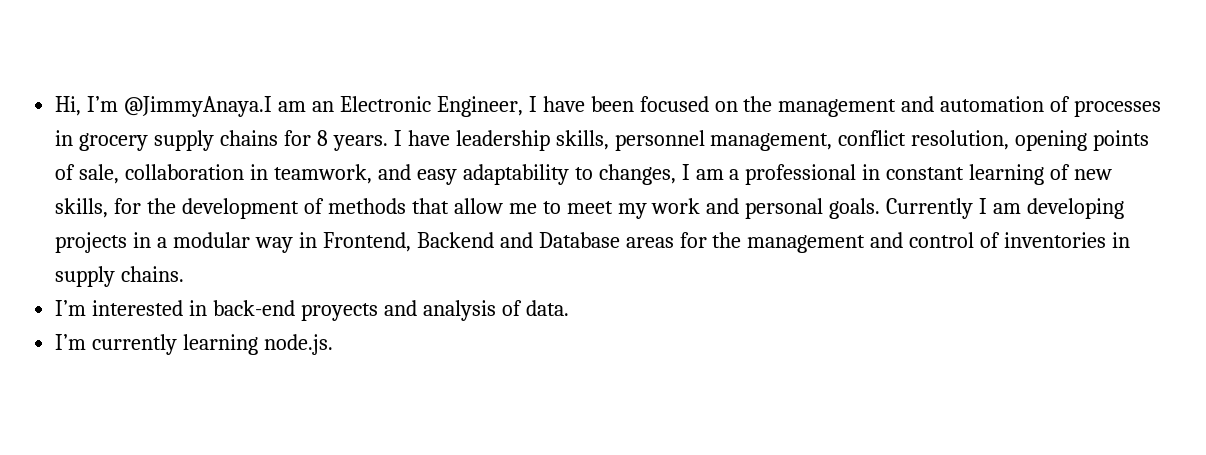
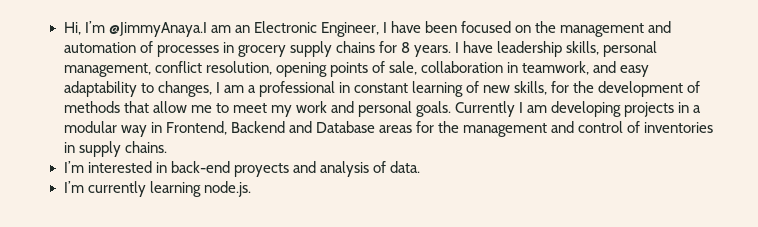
- I have leadership skills, personnel management, conflict resolution, opening points of sale, collaboration in teamwork, and easy adaptability to changes, I am a professional in constant learning of new skills, for the development of methods that allow me to meet my work and personal goals.
+ I have leadership skills, personal management, conflict resolution, opening points of sale, collaboration in teamwork, and easy adaptability to changes, I am a professional in constant learning of new skills, for the development of methods that allow me to meet my work and personal goals.

